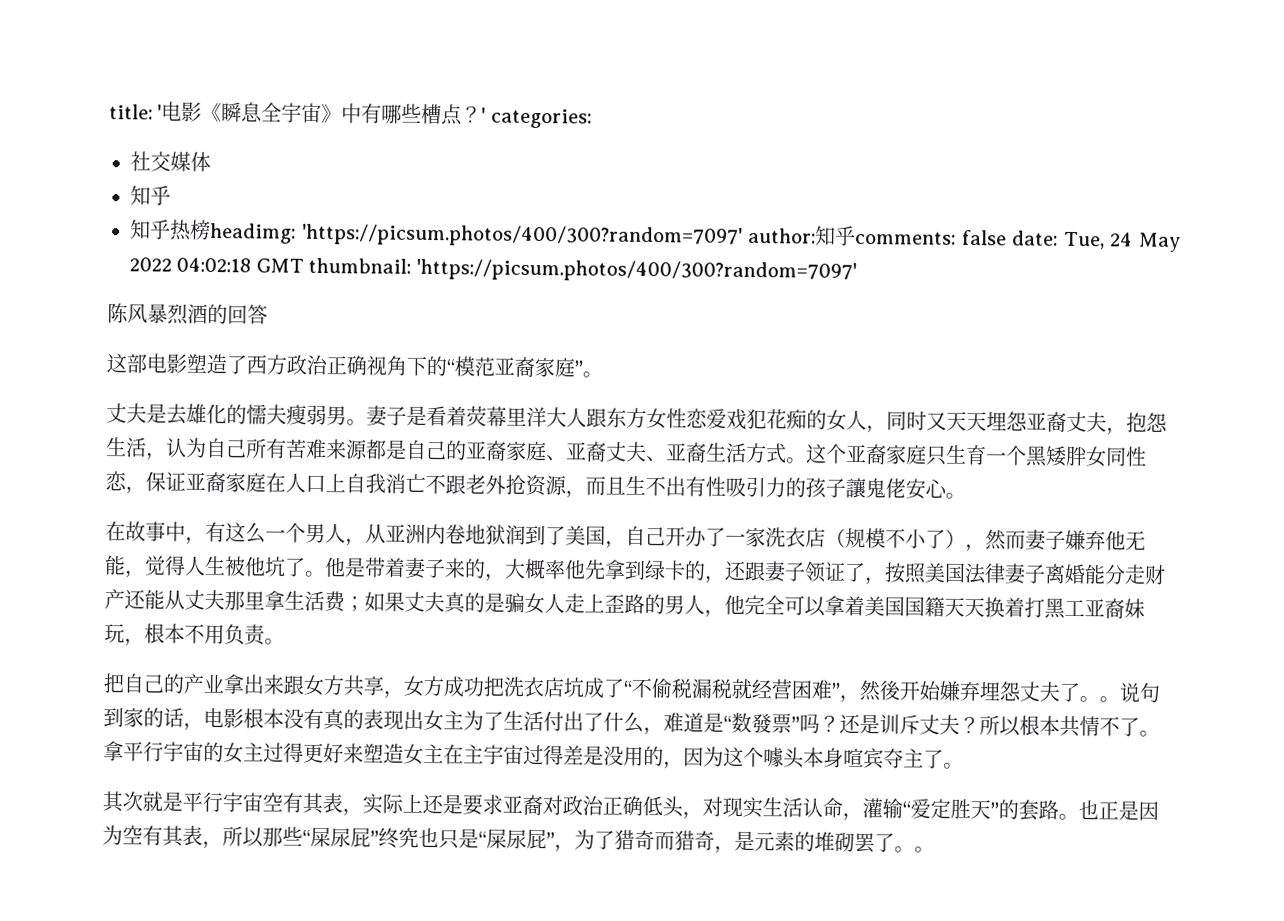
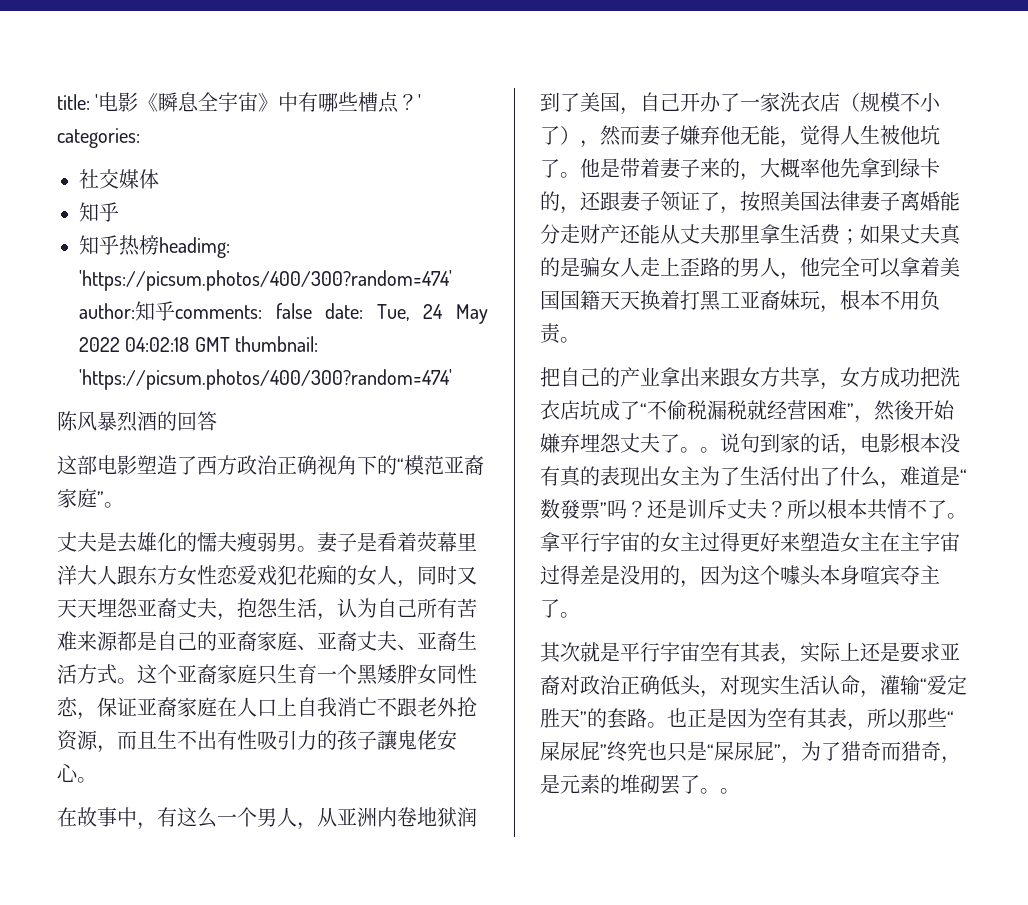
- 知乎热榜headimg: 'https://picsum.photos/400/300?random=7097' author:知乎comments: false date: Tue, 24 May 2022 04:02:18 GMT thumbnail: 'https://picsum.photos/400/300?random=7097'
+ 知乎热榜headimg: 'https://picsum.photos/400/300?random=474' author:知乎comments: false date: Tue, 24 May 2022 04:02:18 GMT thumbnail: 'https://picsum.photos/400/300?random=474'

